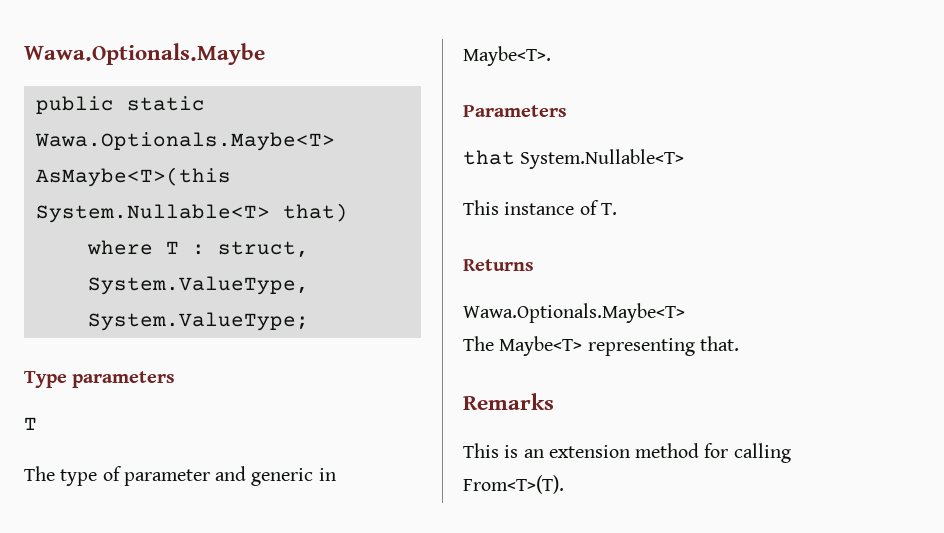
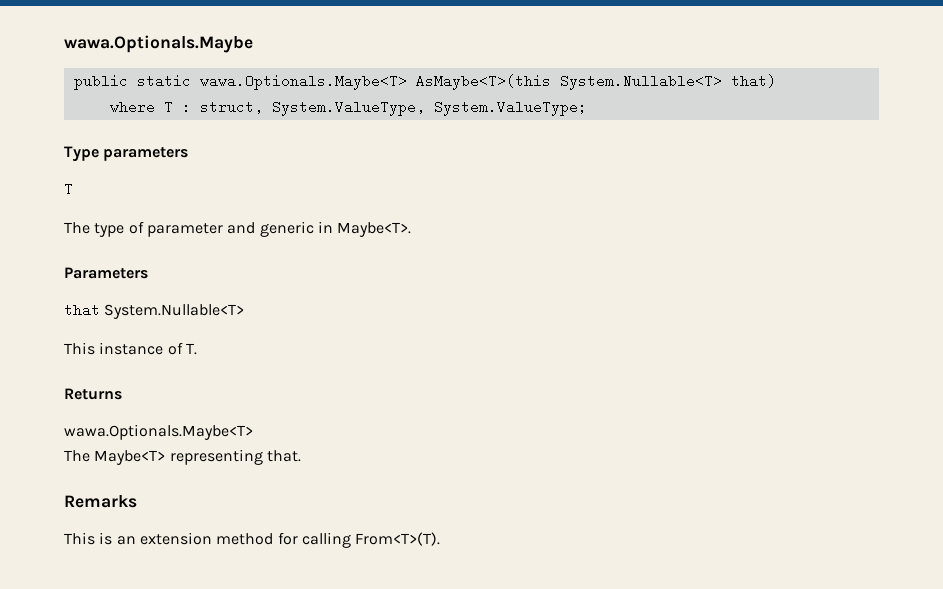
- Wawa.Optionals.Maybe
+ wawa.Optionals.Maybe
- public static Wawa.Optionals.Maybe<T> AsMaybe<T>(this System.Nullable<T> that)
+ public static wawa.Optionals.Maybe<T> AsMaybe<T>(this System.Nullable<T> that)
  Returns
- Wawa.Optionals.Maybe<T>
+ wawa.Optionals.Maybe<T>

